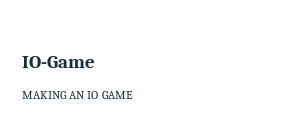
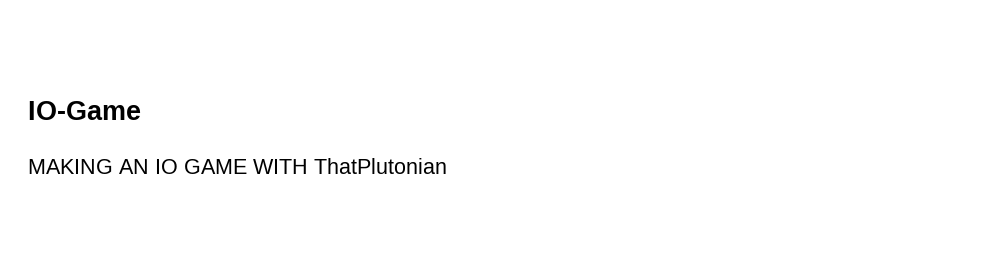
- MAKING AN IO GAME
+ MAKING AN IO GAME WITH ThatPlutonian

